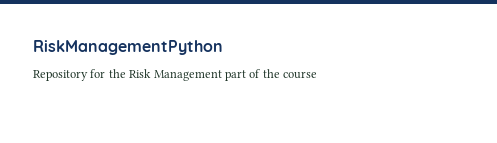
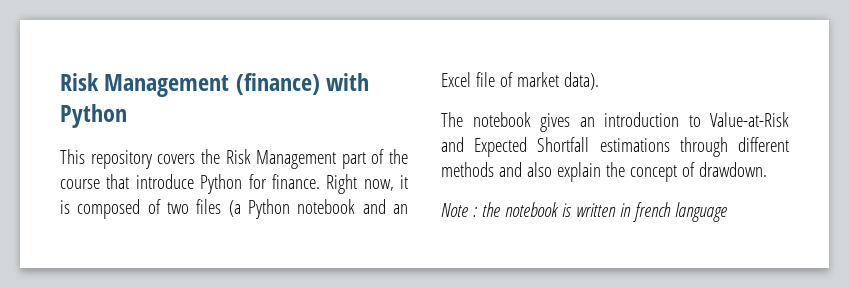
- RiskManagementPython
- Repository for the Risk Management part of the course
+ Risk Management (finance) with Python
+ This repository covers the Risk Management part of the course that introduce Python for finance. Right now, it is composed of two files (a Python notebook and an Excel file of market data).
+ The notebook gives an introduction to Value-at-Risk and Expected Shortfall estimations through different methods and also explain the concept of drawdown.
+ Note : the notebook is written in french language

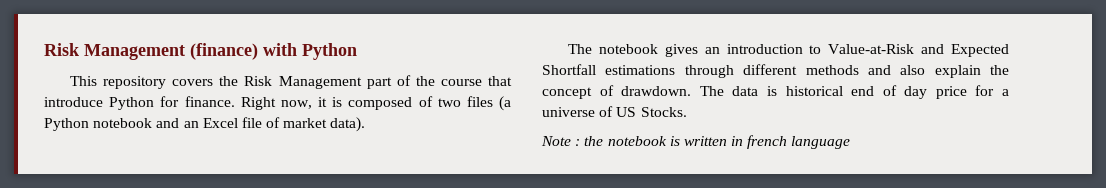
+ The data is historical end of day price for a universe of US Stocks.

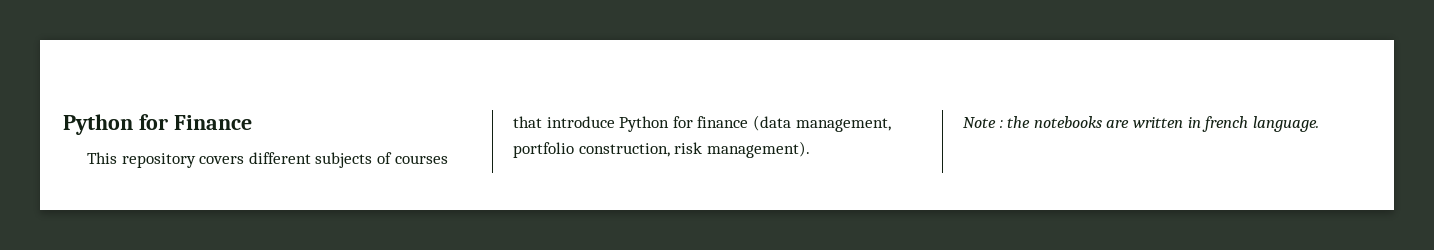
- Risk Management (finance) with Python
+ Python for Finance
- This repository covers the Risk Management part of the course that introduce Python for finance. Right now, it is composed of two files (a Python notebook and an Excel file of market data).
- The notebook gives an introduction to Value-at-Risk and Expected Shortfall estimations through different methods and also explain the concept of drawdown. The data is historical end of day price for a universe of US Stocks.
+ This repository covers different subjects of courses that introduce Python for finance (data management, portfolio construction, risk management).
- Note : the notebook is written in french language
+ Note : the notebooks are written in french language.

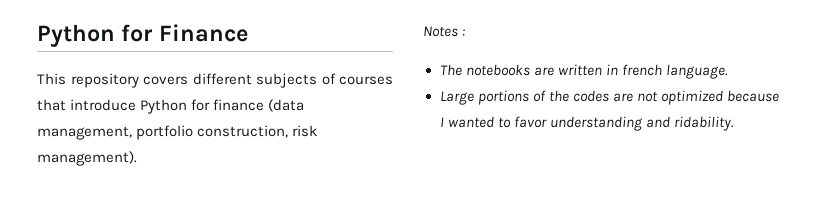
- Note : the notebooks are written in french language.
+ Notes :
+ The notebooks are written in french language.
+ Large portions of the codes are not optimized because I wanted to favor understanding and ridability.

